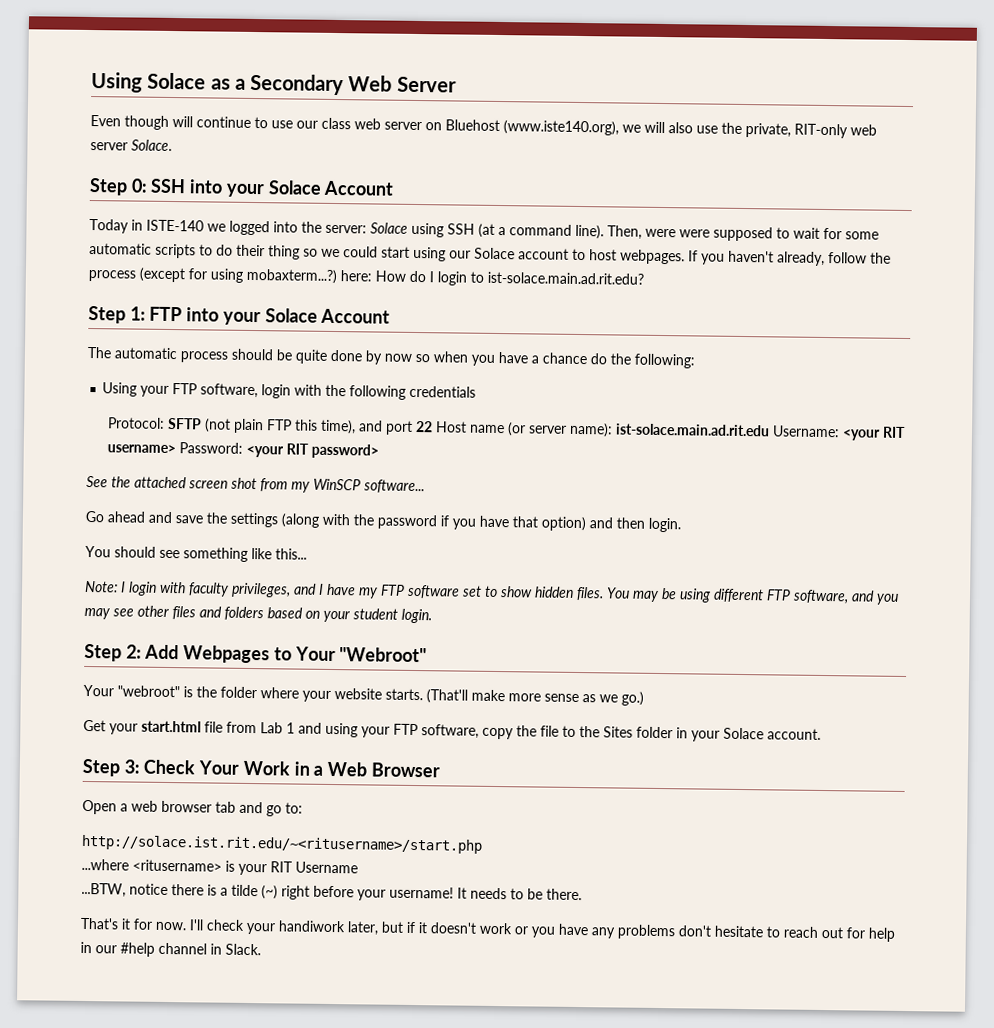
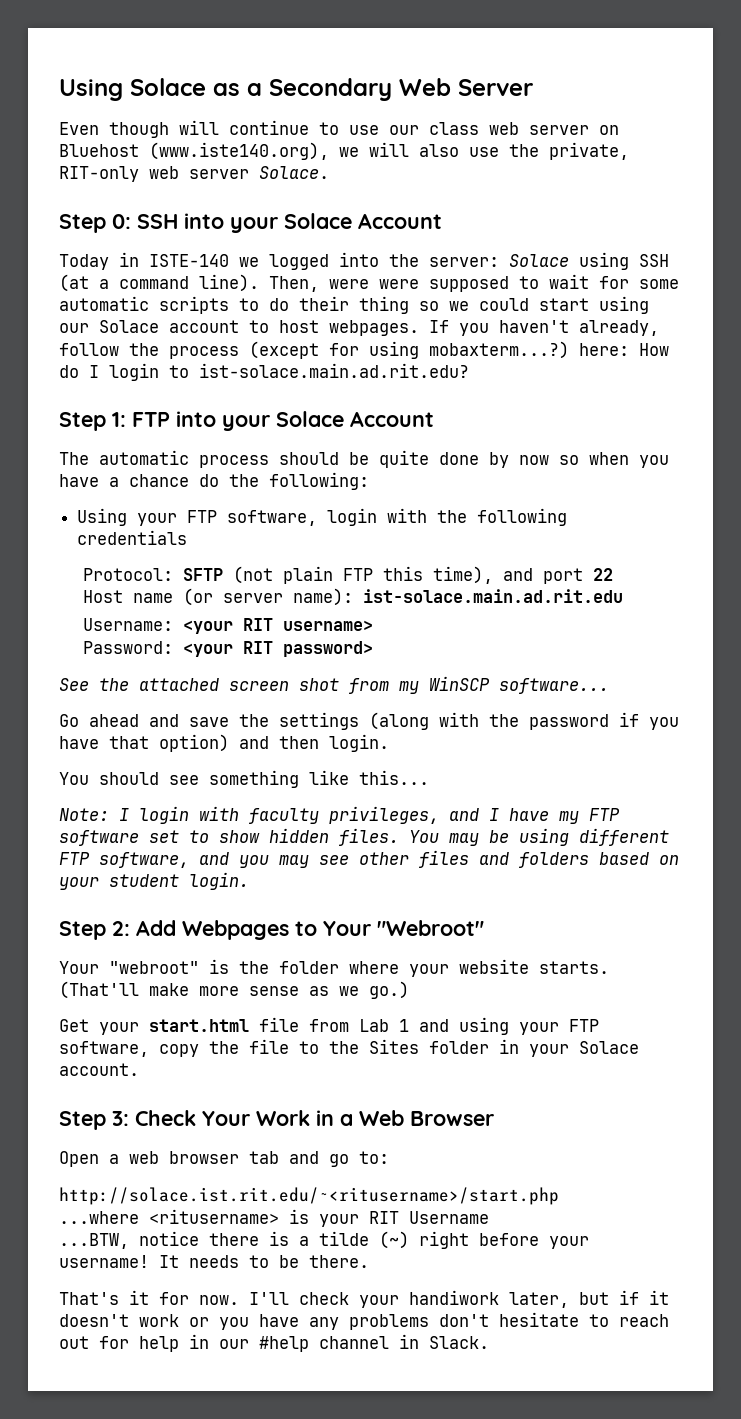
- Protocol: SFTP (not plain FTP this time), and port 22 Host name (or server name): ist-solace.main.ad.rit.edu Username: <your RIT username> Password: <your RIT password>
+ Protocol: SFTP (not plain FTP this time), and port 22
+ Host name (or server name): ist-solace.main.ad.rit.edu
+ Username: <your RIT username>
+ Password: <your RIT password>

